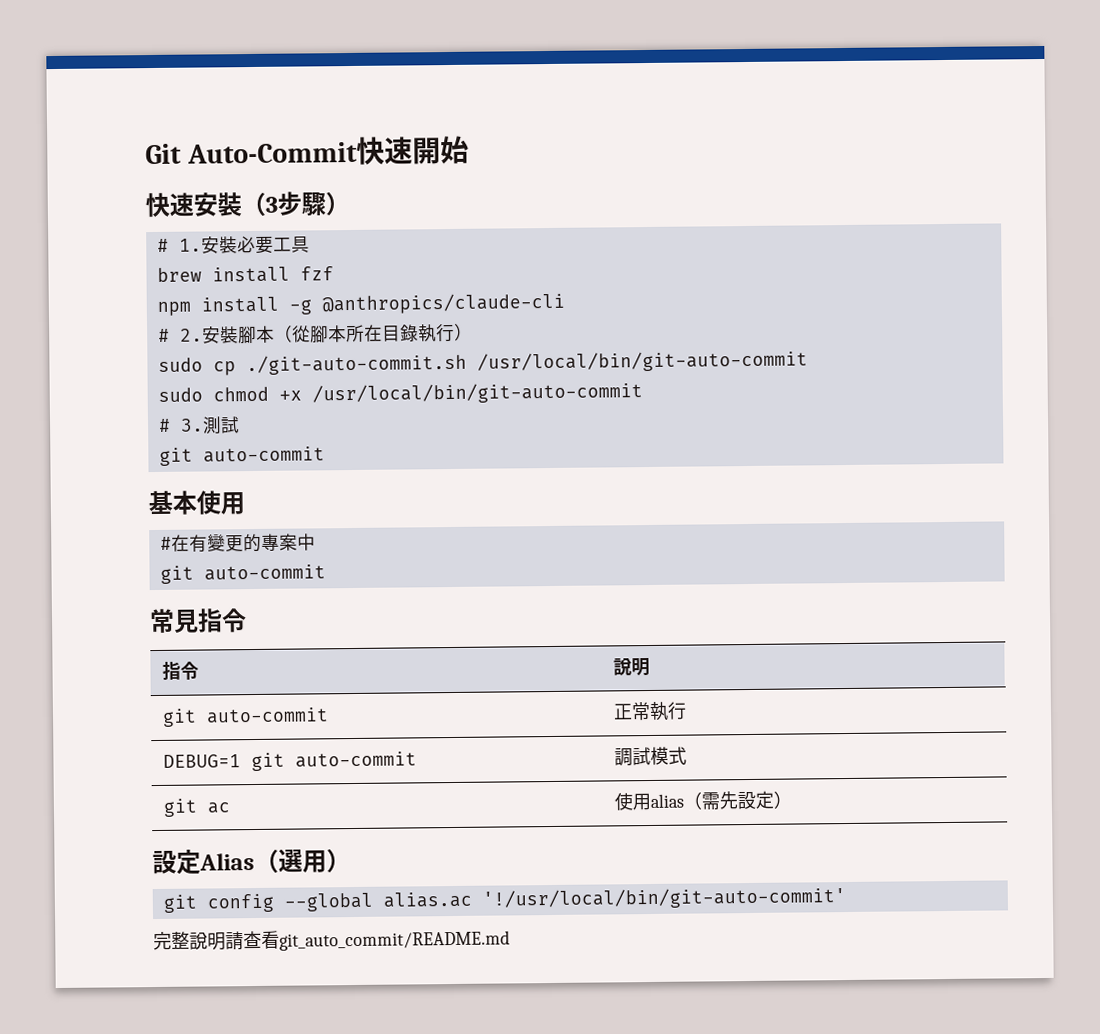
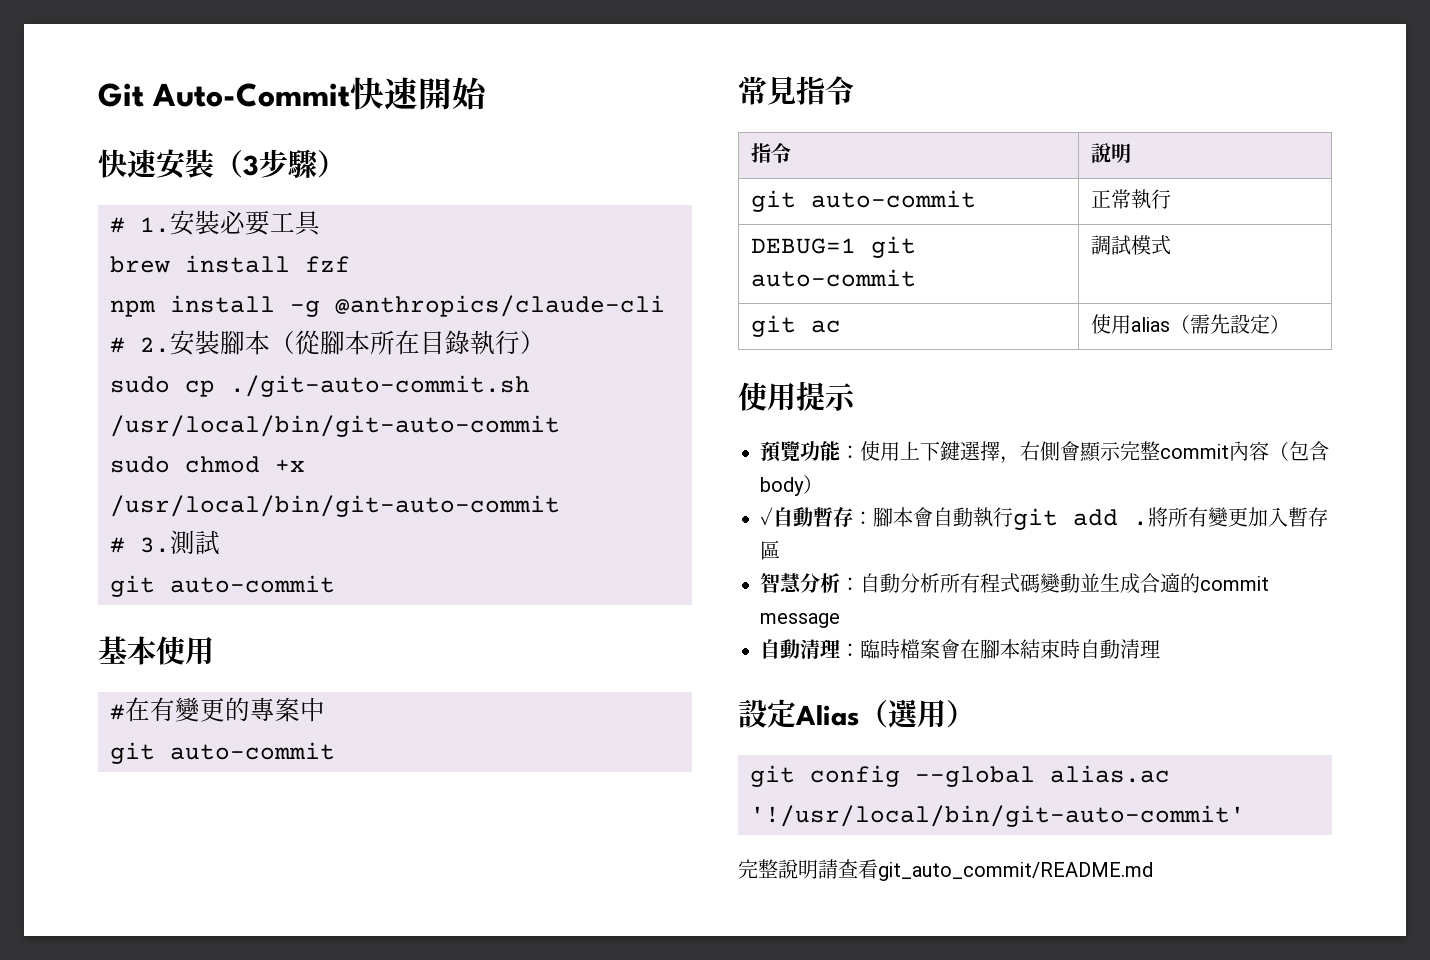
+ 使用提示
+ 預覽功能：使用上下鍵選擇，右側會顯示完整commit內容（包含body）
+ ✓自動暫存：腳本會自動執行git add .將所有變更加入暫存區
+ 智慧分析：自動分析所有程式碼變動並生成合適的commit message
+ 自動清理：臨時檔案會在腳本結束時自動清理

